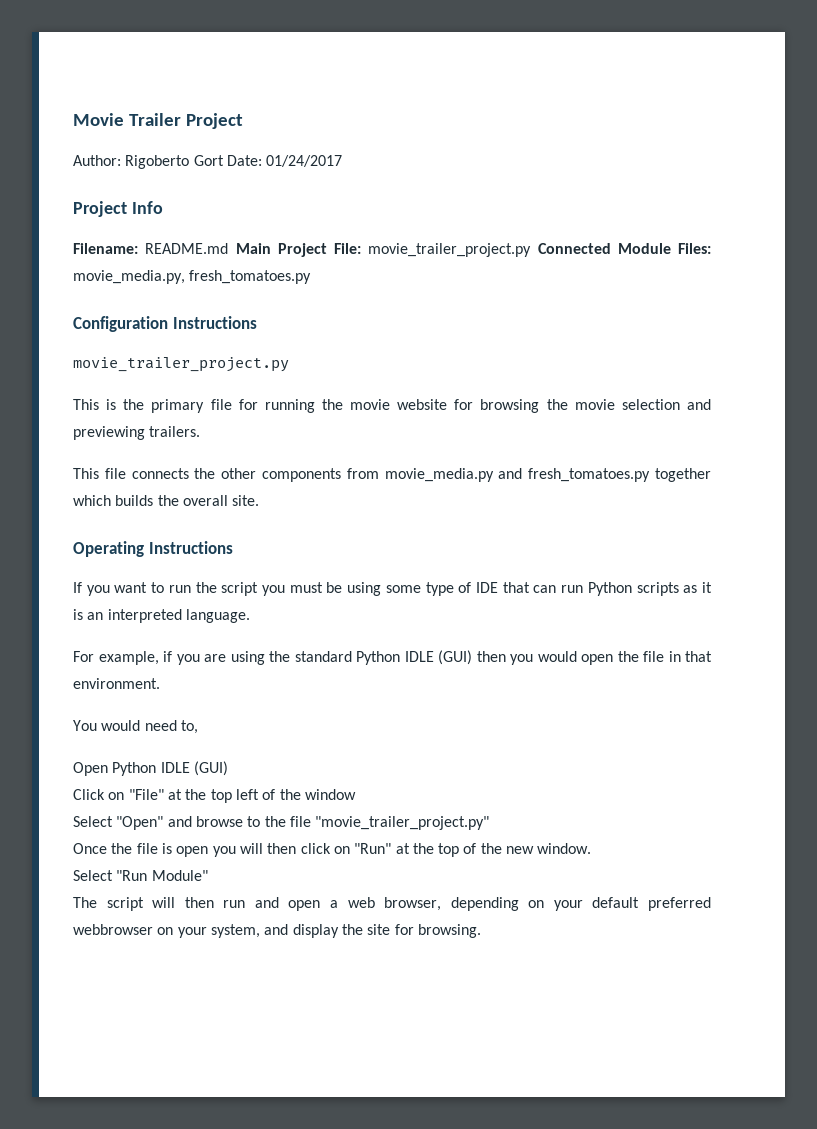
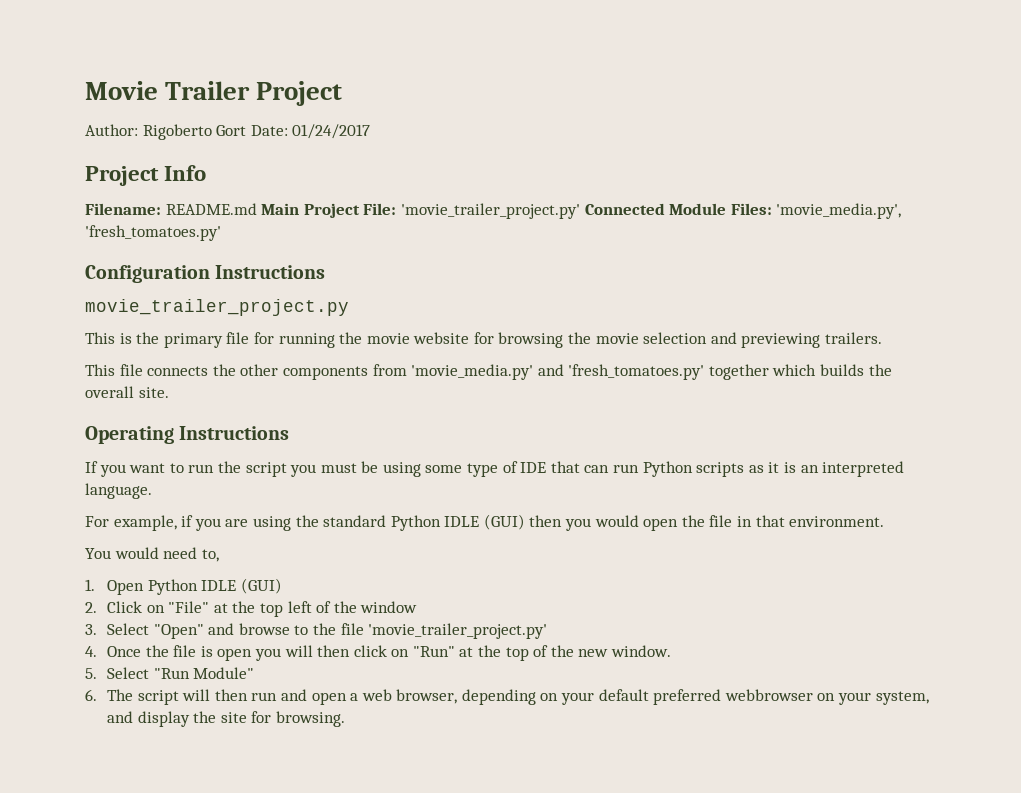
- Filename: README.md Main Project File: movie_trailer_project.py Connected Module Files: movie_media.py, fresh_tomatoes.py
+ Filename: README.md Main Project File: 'movie_trailer_project.py' Connected Module Files: 'movie_media.py', 'fresh_tomatoes.py'
- This file connects the other components from movie_media.py and fresh_tomatoes.py together which builds the overall site.
+ This file connects the other components from 'movie_media.py' and 'fresh_tomatoes.py' together which builds the overall site.
- Open Python IDLE (GUI)
+ 1. Open Python IDLE (GUI)
- Click on "File" at the top left of the window
+ 2. Click on "File" at the top left of the window
- Select "Open" and browse to the file "movie_trailer_project.py"
- Once the file is open you will then click on "Run" at the top of the new window.
+ 3. Select "Open" and browse to the file 'movie_trailer_project.py'
+ 4. Once the file is open you will then click on "Run" at the top of the new window.
- Select "Run Module"
+ 5. Select "Run Module"
- The script will then run and open a web browser, depending on your default preferred webbrowser on your system, and display the site for browsing.
+ 6. The script will then run and open a web browser, depending on your default preferred webbrowser on your system, and display the site for browsing.

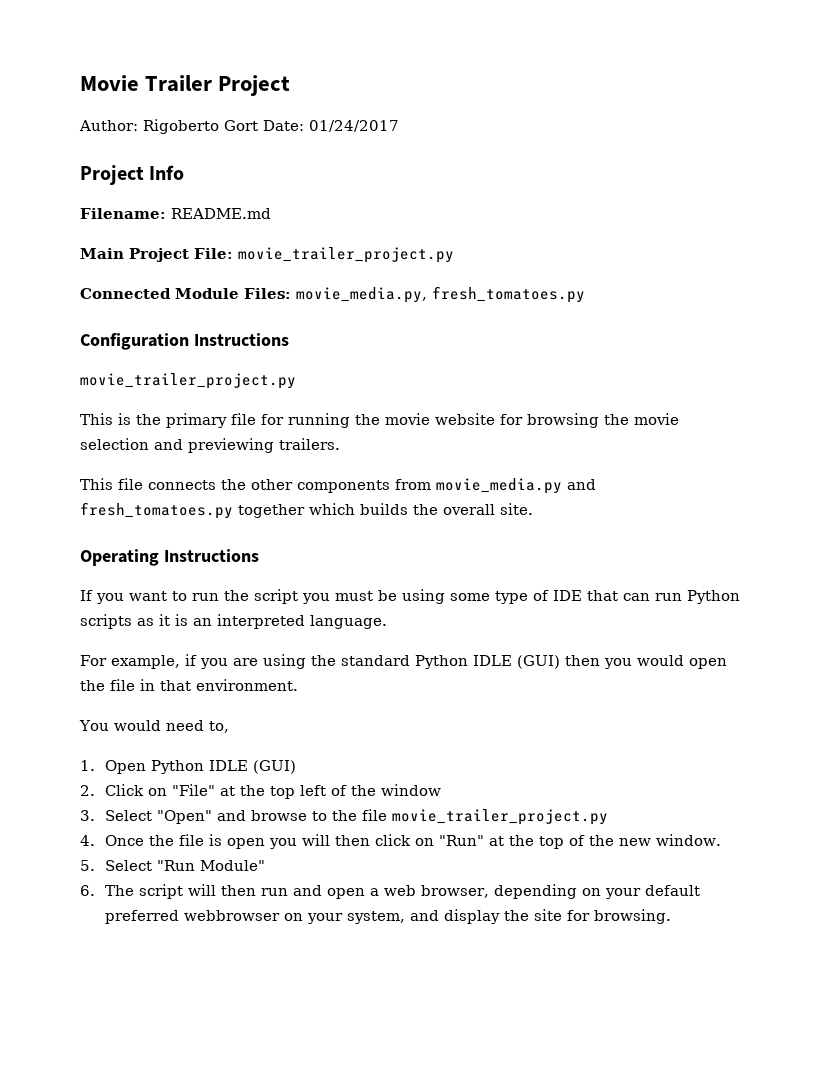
- Filename: README.md Main Project File: 'movie_trailer_project.py' Connected Module Files: 'movie_media.py', 'fresh_tomatoes.py'
+ Filename: README.md
+ Main Project File: movie_trailer_project.py
+ Connected Module Files: movie_media.py, fresh_tomatoes.py
- This file connects the other components from 'movie_media.py' and 'fresh_tomatoes.py' together which builds the overall site.
+ This file connects the other components from movie_media.py and fresh_tomatoes.py together which builds the overall site.
- 3. Select "Open" and browse to the file 'movie_trailer_project.py'
+ 3. Select "Open" and browse to the file movie_trailer_project.py

